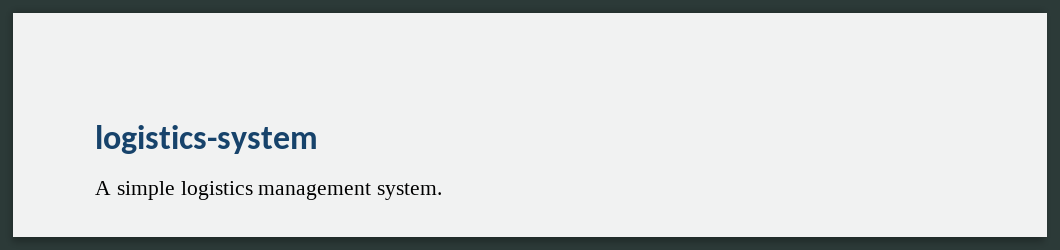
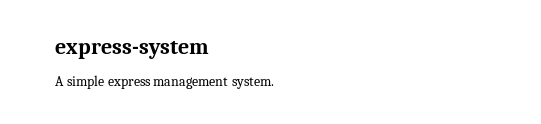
- logistics-system
+ express-system
- A simple logistics management system.
+ A simple express management system.

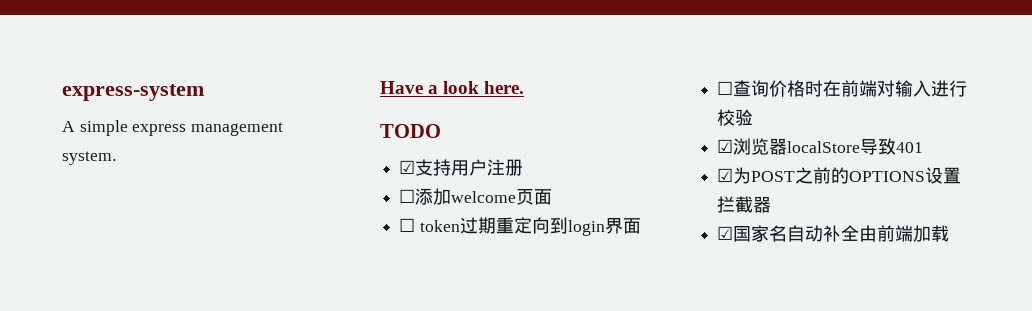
+ Have a look here.
+ TODO
+ ☑支持用户注册
+ ☐添加welcome页面
+ ☐ token过期重定向到login界面
+ ☐查询价格时在前端对输入进行校验
+ ☑浏览器localStore导致401
+ ☑为POST之前的OPTIONS设置拦截器
+ ☑国家名自动补全由前端加载

